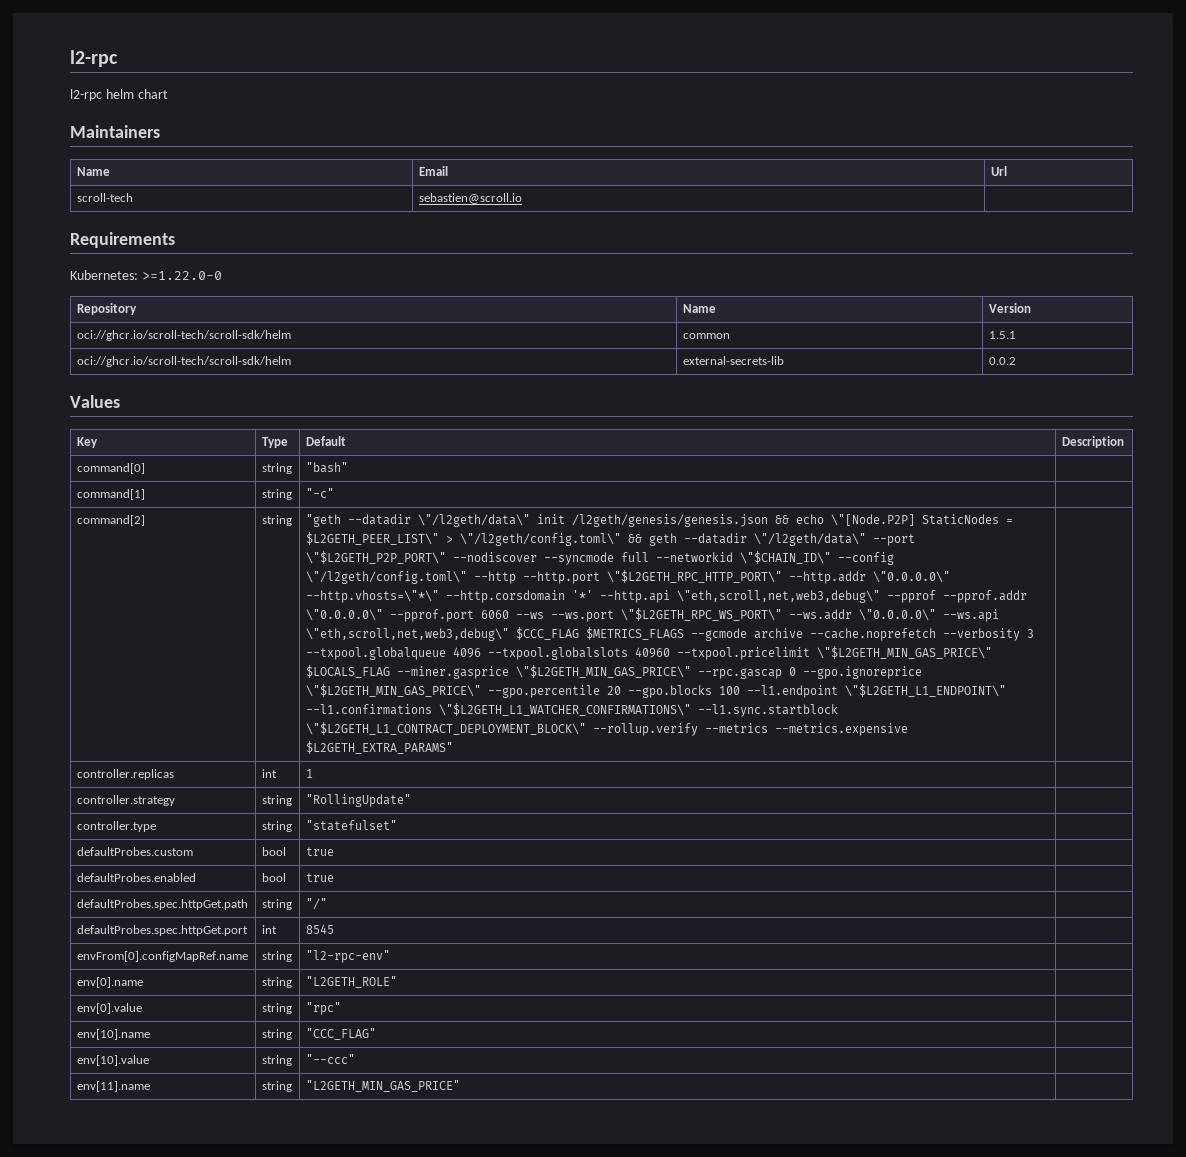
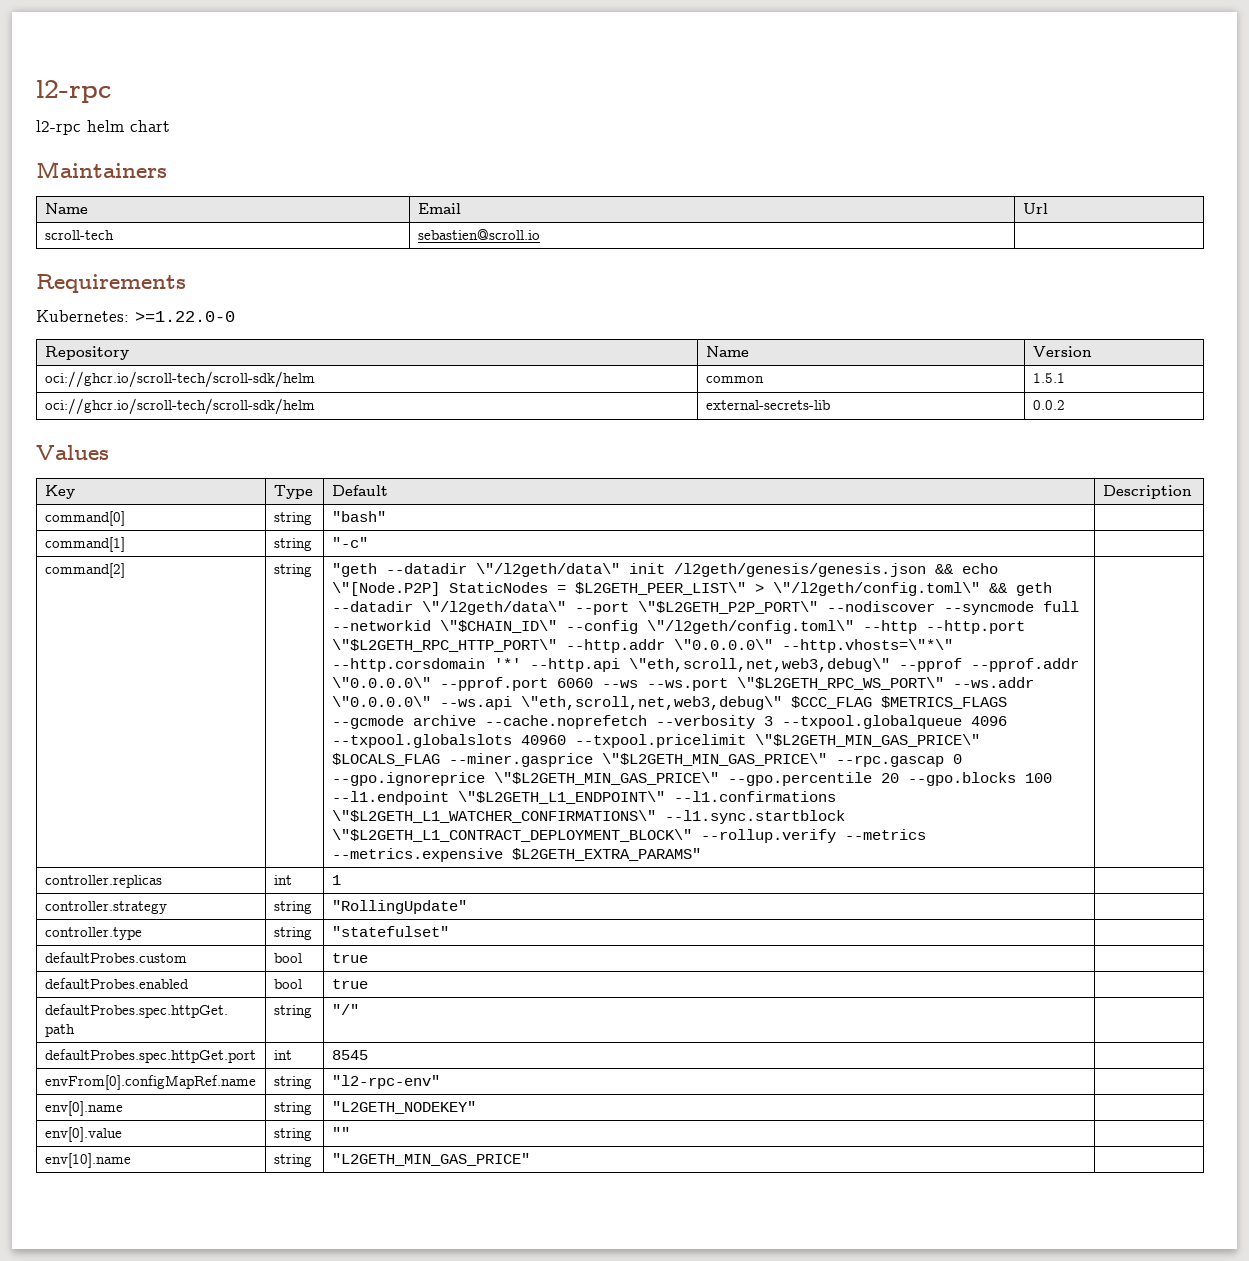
- env[0].name | string | "L2GETH_ROLE" |
+ env[0].name | string | "L2GETH_NODEKEY" |
- env[0].value | string | "rpc" |
+ env[0].value | string | "" |
- env[10].name | string | "CCC_FLAG" |
- env[10].value | string | "--ccc" |
- env[11].name | string | "L2GETH_MIN_GAS_PRICE" |
+ env[10].name | string | "L2GETH_MIN_GAS_PRICE" |

